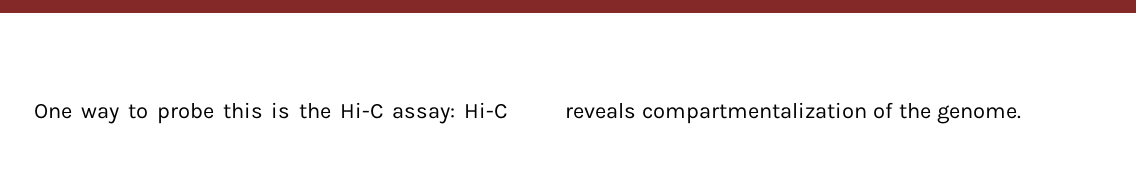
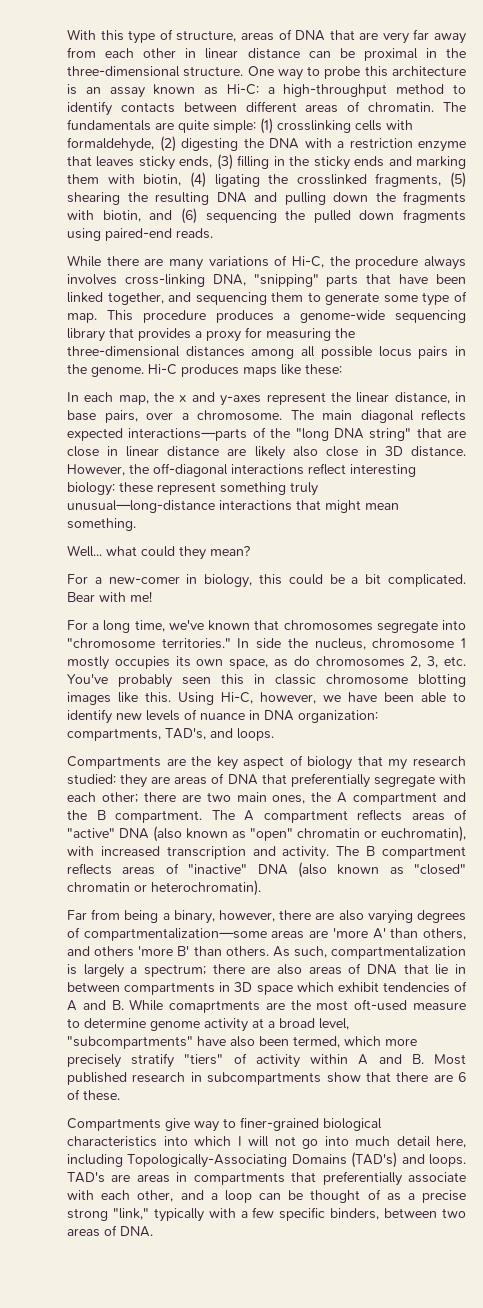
+ With this type of structure, areas of DNA that are very far away from each other in linear distance can be proximal in the three-dimensional structure.
- One way to probe this is the Hi-C assay: Hi-C reveals compartmentalization of the genome.
+ One way to probe this architecture is an assay known as Hi-C: a high-throughput method to identify contacts between different areas of chromatin. The fundamentals are quite simple: (1) crosslinking cells with formaldehyde, (2) digesting the DNA with a restriction enzyme that leaves sticky ends, (3) filling in the sticky ends and marking them with biotin, (4) ligating the crosslinked fragments, (5) shearing the resulting DNA and pulling down the fragments with biotin, and (6) sequencing the pulled down fragments using paired-end reads.
+ While there are many variations of Hi-C, the procedure always involves cross-linking DNA, "snipping" parts that have been linked together, and sequencing them to generate some type of map. This procedure produces a genome-wide sequencing library that provides a proxy for measuring the three-dimensional distances among all possible locus pairs in the genome. Hi-C produces maps like these:
+ In each map, the x and y-axes represent the linear distance, in base pairs, over a chromosome. The main diagonal reflects expected interactions—parts of the "long DNA string" that are close in linear distance are likely also close in 3D distance. However, the off-diagonal interactions reflect interesting biology: these represent something truly unusual—long-distance interactions that might mean something.
+ Well... what could they mean?
+ For a new-comer in biology, this could be a bit complicated. Bear with me!
+ For a long time, we've known that chromosomes segregate into "chromosome territories." In side the nucleus, chromosome 1 mostly occupies its own space, as do chromosomes 2, 3, etc. You've probably seen this in classic chromosome blotting images like this. Using Hi-C, however, we have been able to identify new levels of nuance in DNA organization: compartments, TAD's, and loops.
+ Compartments are the key aspect of biology that my research studied: they are areas of DNA that preferentially segregate with each other; there are two main ones, the A compartment and the B compartment. The A compartment reflects areas of "active" DNA (also known as "open" chromatin or euchromatin), with increased transcription and activity. The B compartment reflects areas of "inactive" DNA (also known as "closed" chromatin or heterochromatin).
+ Far from being a binary, however, there are also varying degrees of compartmentalization—some areas are 'more A' than others, and others 'more B' than others. As such, compartmentalization is largely a spectrum; there are also areas of DNA that lie in between compartments in 3D space which exhibit tendencies of A and B. While comaprtments are the most oft-used measure to determine genome activity at a broad level, "subcompartments" have also been termed, which more precisely stratify "tiers" of activity within A and B. Most published research in subcompartments show that there are 6 of these.
+ Compartments give way to finer-grained biological characteristics into which I will not go into much detail here, including Topologically-Associating Domains (TAD's) and loops. TAD's are areas in compartments that preferentially associate with each other, and a loop can be thought of as a precise strong "link," typically with a few specific binders, between two areas of DNA.

